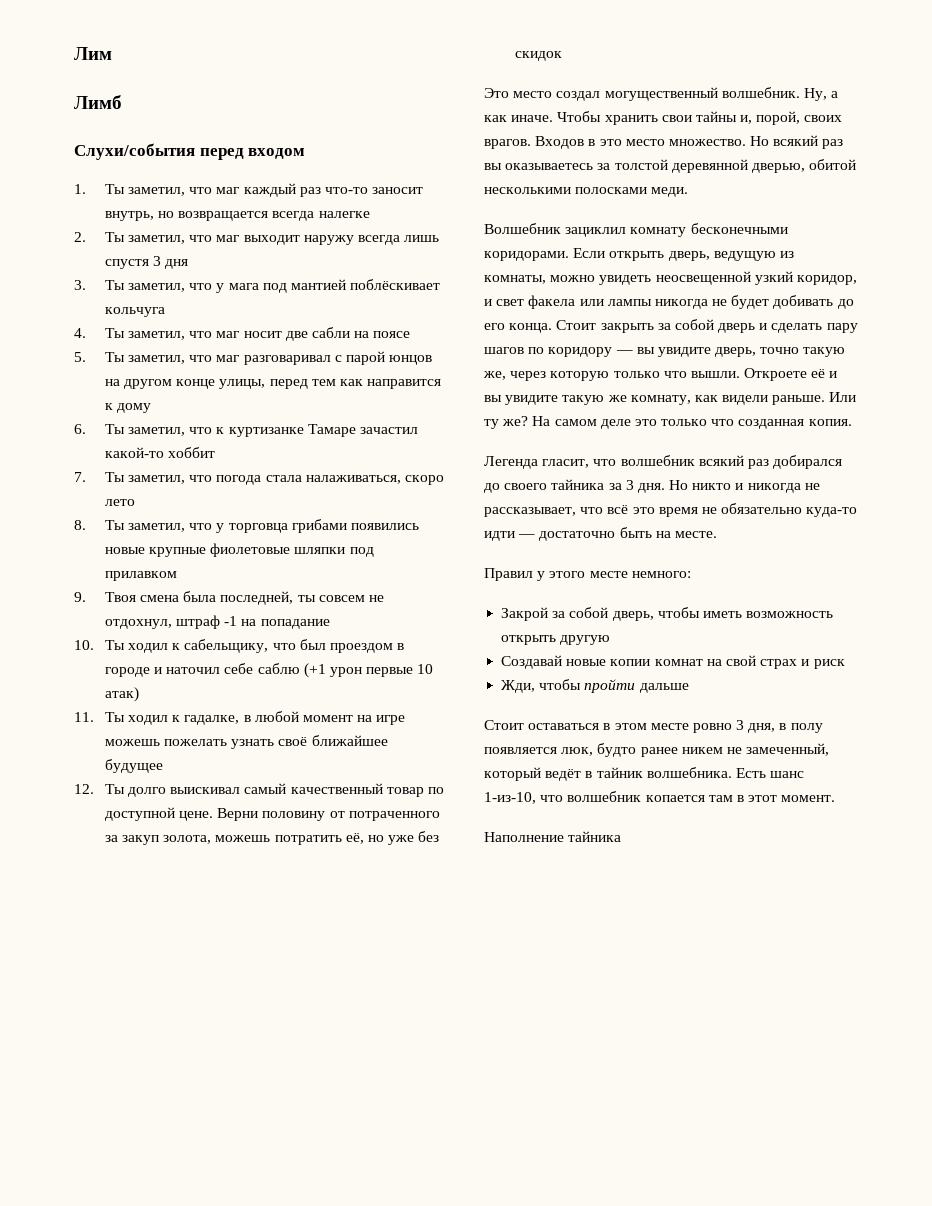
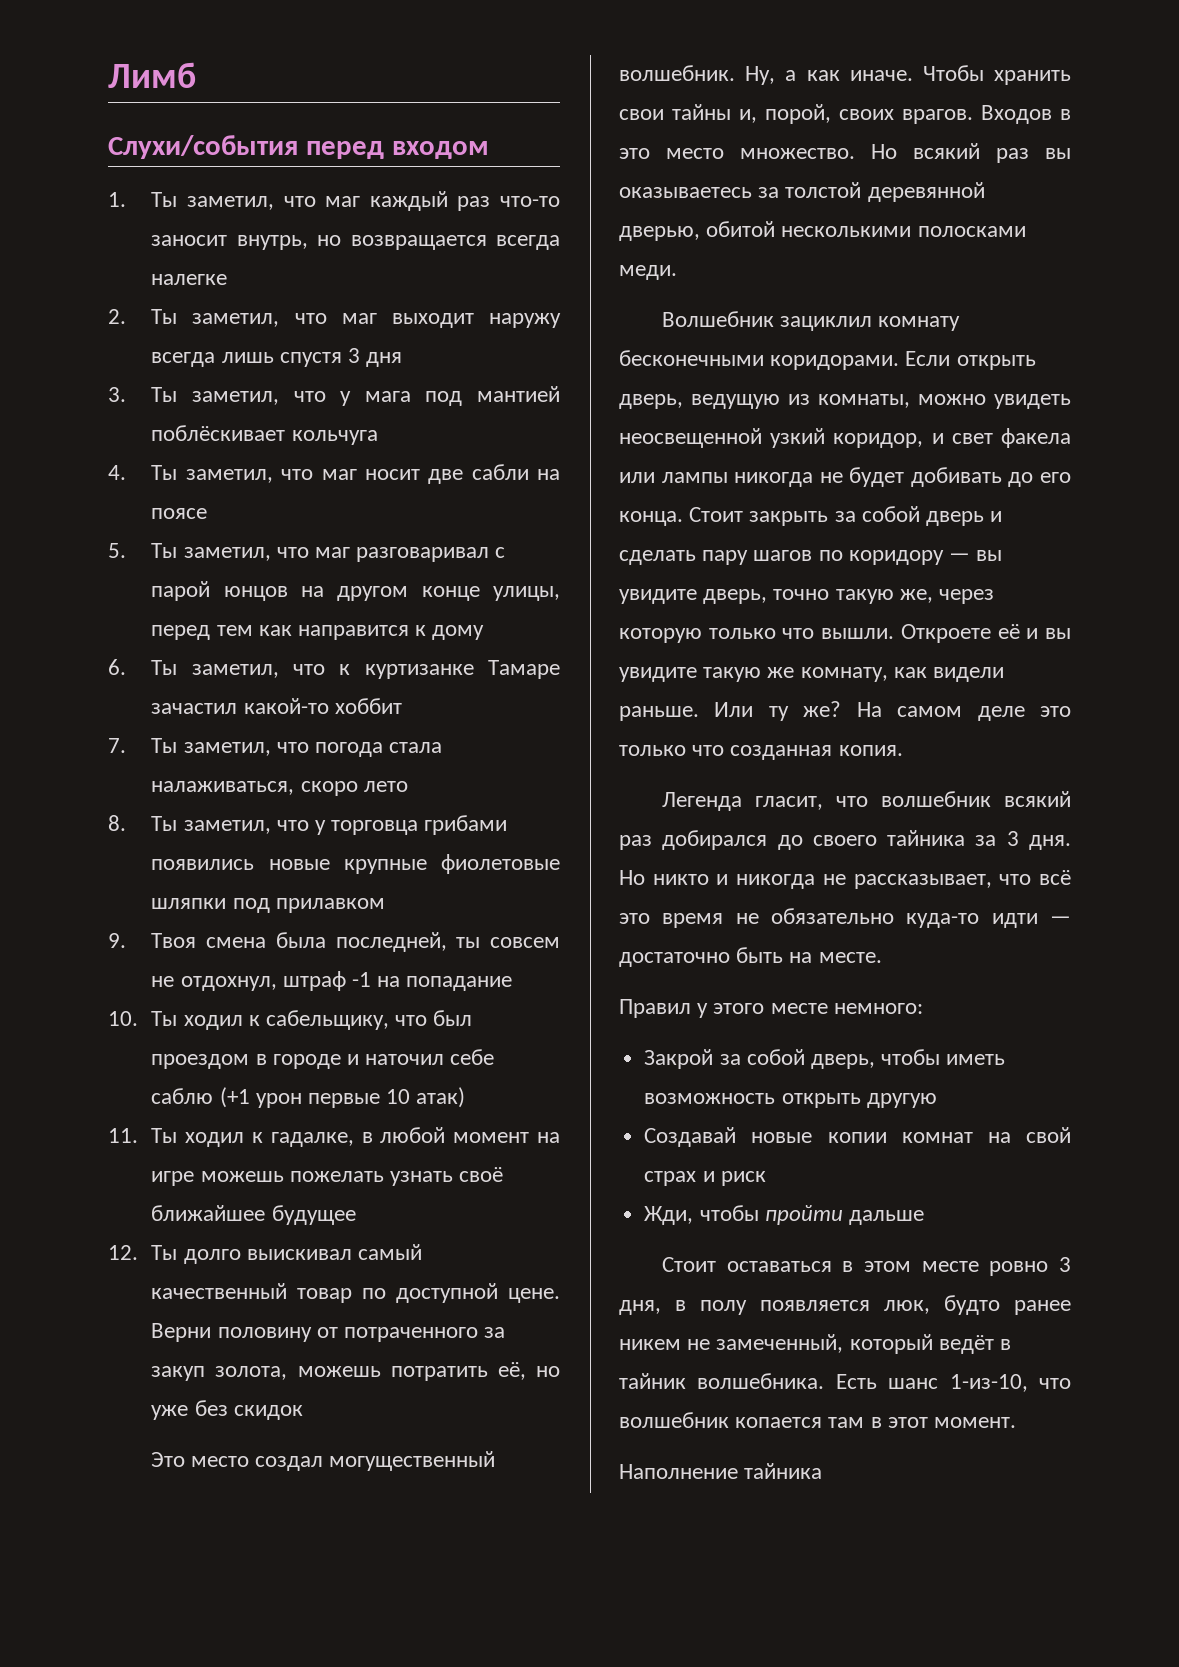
- Лим

